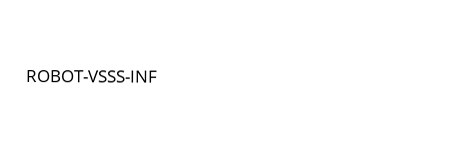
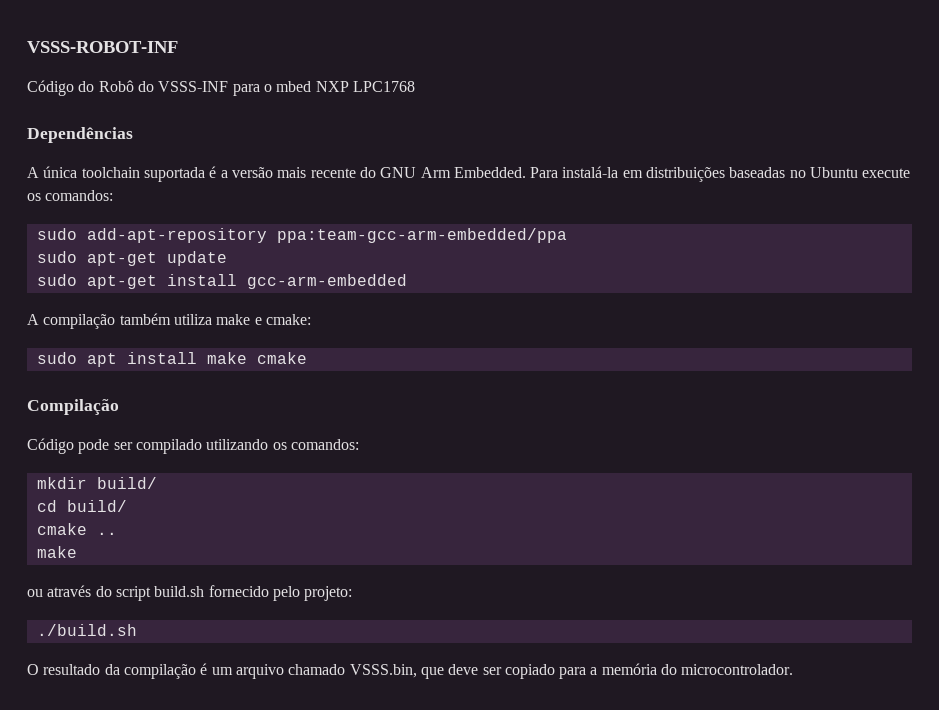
- ROBOT-VSSS-INF
+ VSSS-ROBOT-INF
+ Código do Robô do VSSS-INF para o mbed NXP LPC1768
+ Dependências
+ A única toolchain suportada é a versão mais recente do GNU Arm Embedded. Para instalá-la em distribuições baseadas no Ubuntu execute os comandos:
+ sudo add-apt-repository ppa:team-gcc-arm-embedded/ppa
+ sudo apt-get update
+ sudo apt-get install gcc-arm-embedded
+ A compilação também utiliza make e cmake:
+ sudo apt install make cmake
+ Compilação
+ Código pode ser compilado utilizando os comandos:
+ mkdir build/
+ cd build/
+ cmake ..
+ make
+ ou através do script build.sh fornecido pelo projeto:
+ ./build.sh
+ O resultado da compilação é um arquivo chamado VSSS.bin, que deve ser copiado para a memória do microcontrolador.

